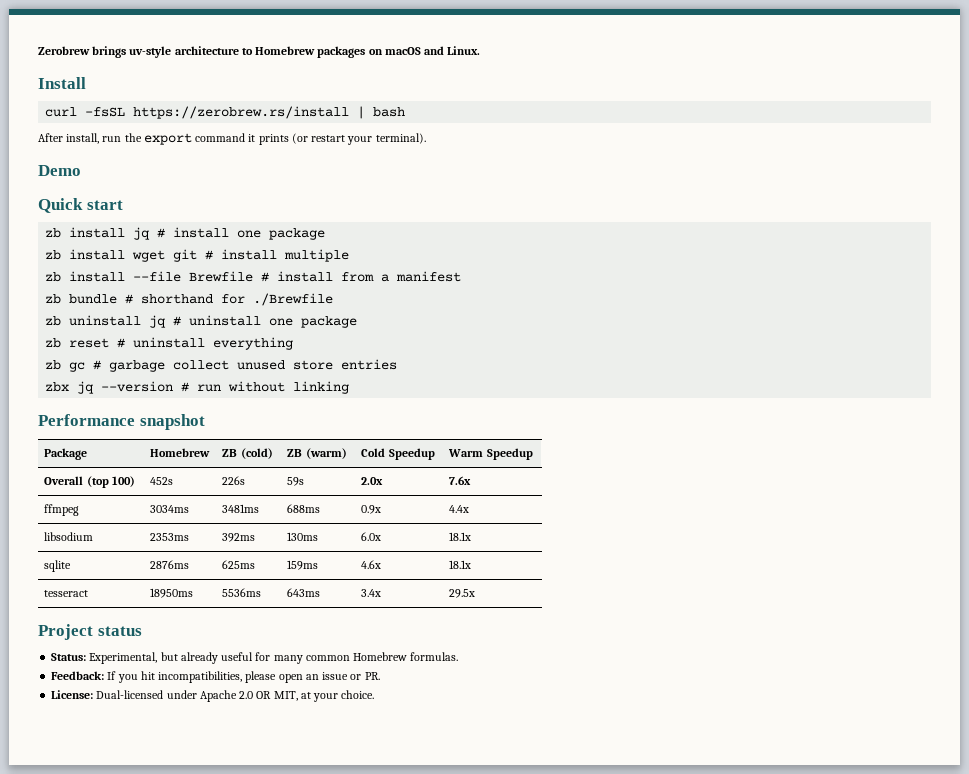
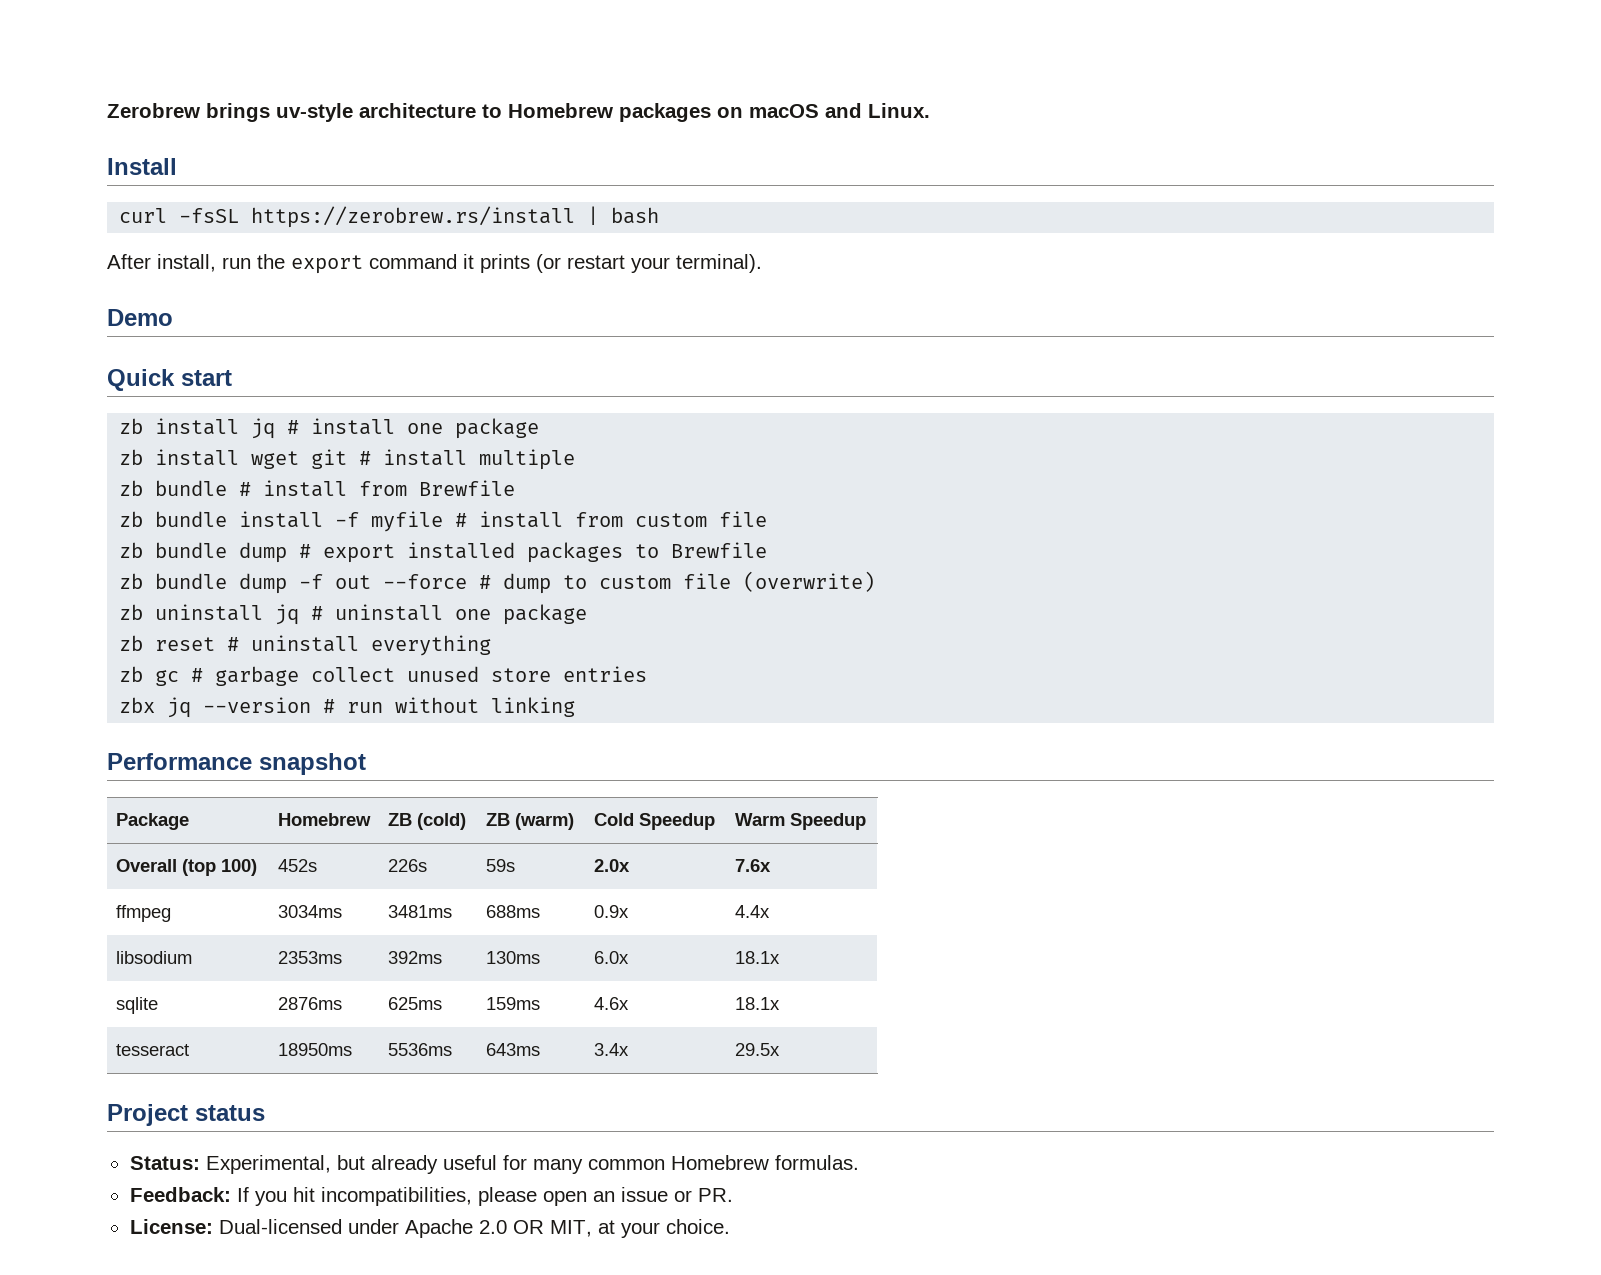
- zb install --file Brewfile # install from a manifest
- zb bundle # shorthand for ./Brewfile
+ zb bundle # install from Brewfile
+ zb bundle install -f myfile # install from custom file
+ zb bundle dump # export installed packages to Brewfile
+ zb bundle dump -f out --force # dump to custom file (overwrite)

